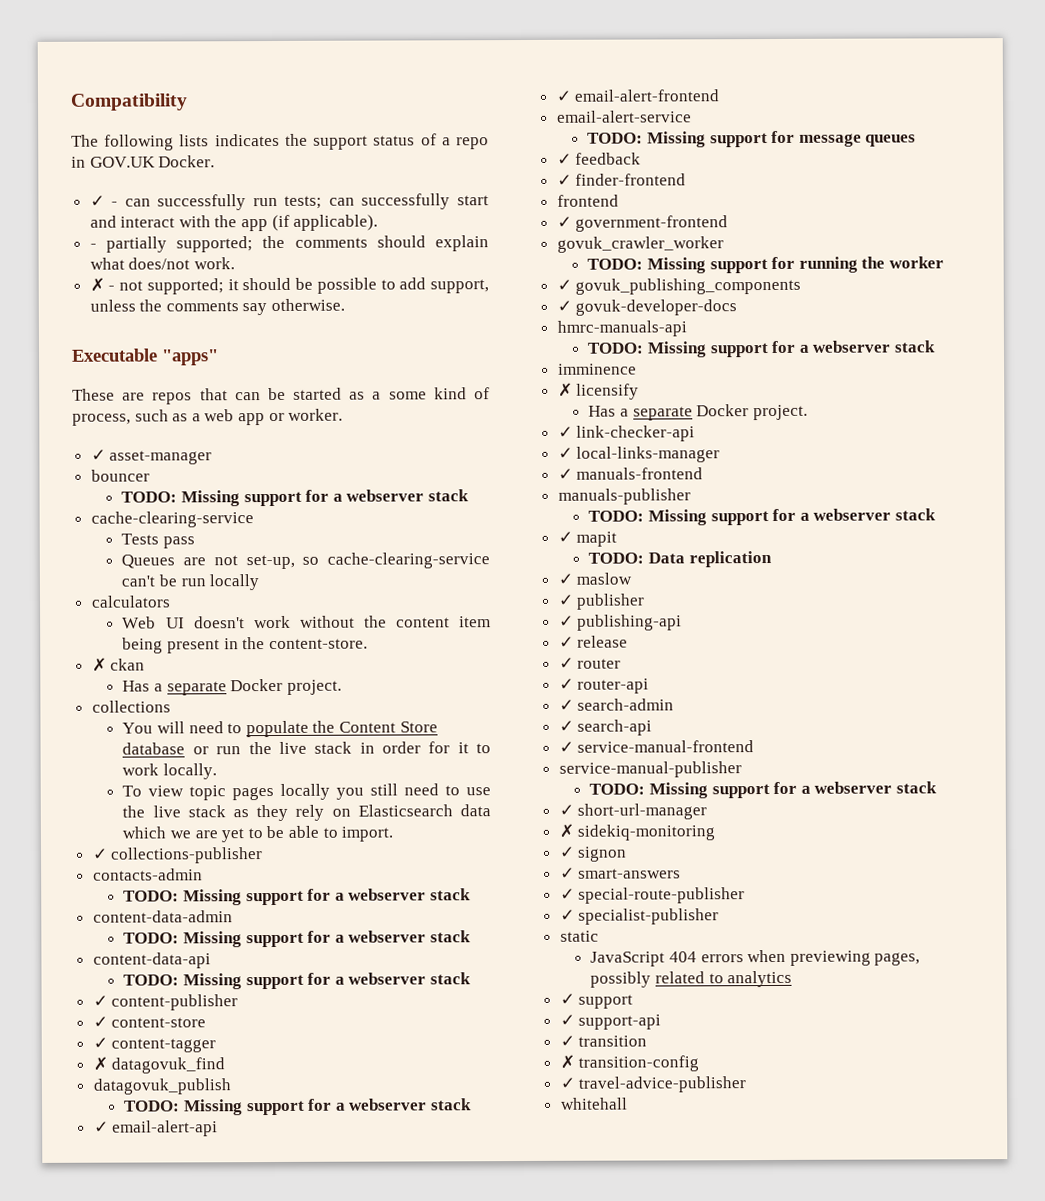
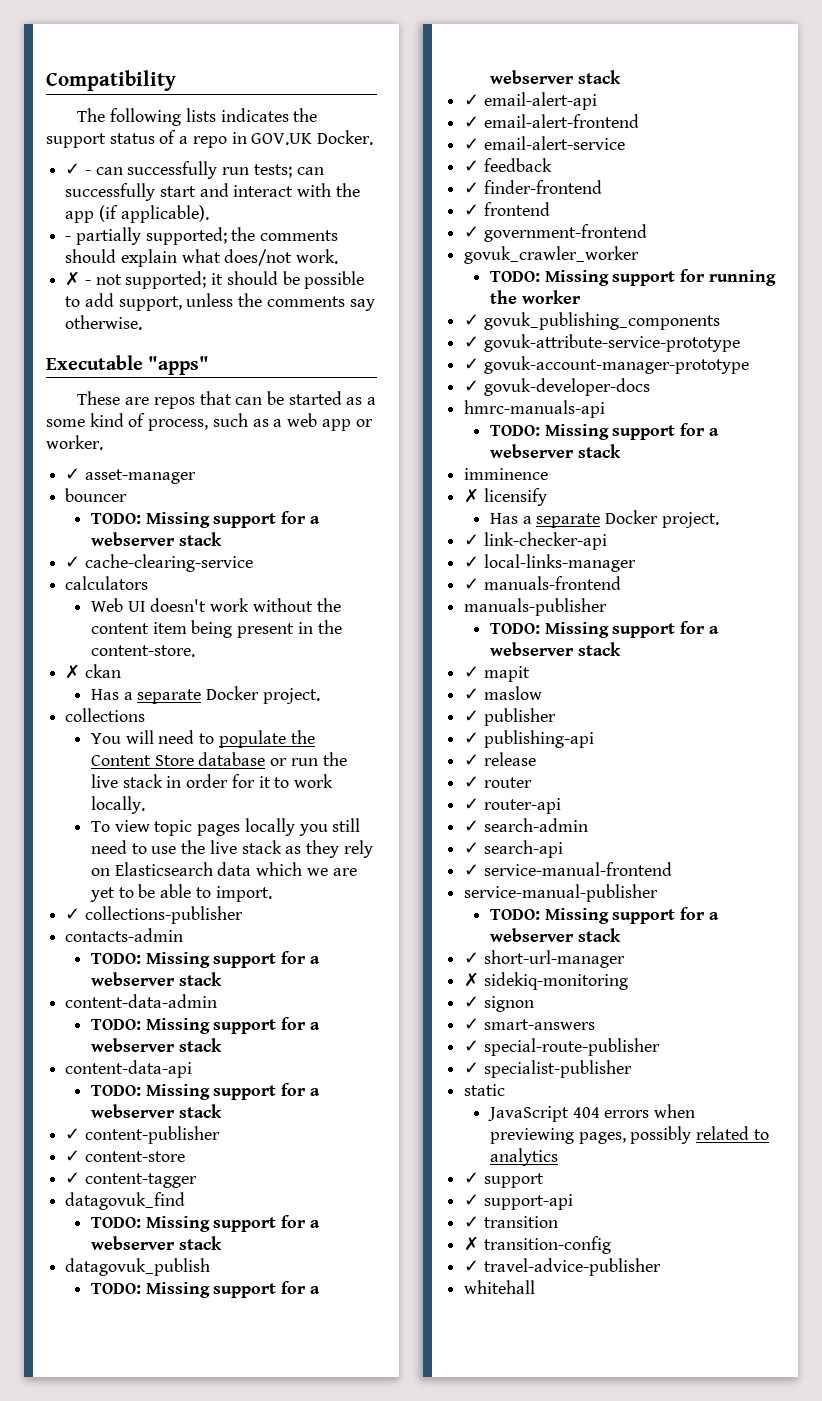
  bouncer
  TODO: Missing support for a webserver stack
- cache-clearing-service
- Tests pass
- Queues are not set-up, so cache-clearing-service can't be run locally
+ ✓ cache-clearing-service
- ✗ datagovuk_find
+ datagovuk_find
+ TODO: Missing support for a webserver stack
- email-alert-service
+ ✓ email-alert-service
- TODO: Missing support for message queues
- frontend
+ ✓ frontend
+ ✓ govuk-attribute-service-prototype
+ ✓ govuk-account-manager-prototype
- TODO: Data replication

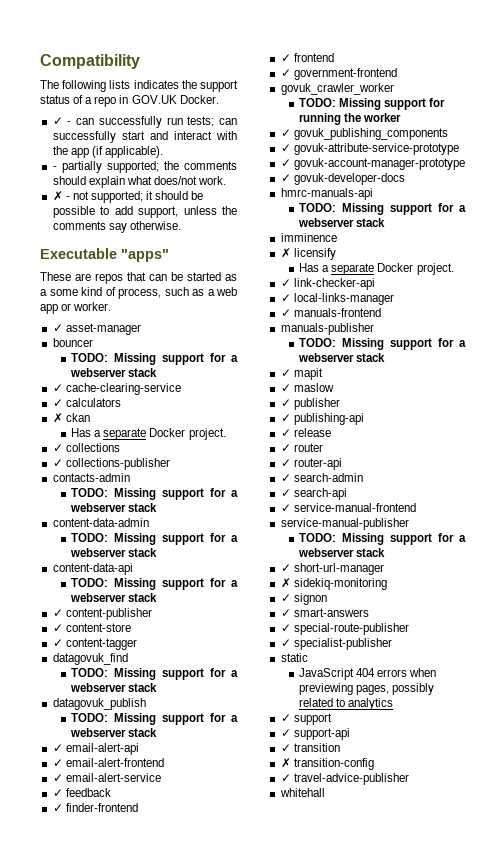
- calculators
+ ✓ calculators
- Web UI doesn't work without the content item being present in the content-store.
- collections
+ ✓ collections
- You will need to populate the Content Store database or run the live stack in order for it to work locally.
- To view topic pages locally you still need to use the live stack as they rely on Elasticsearch data which we are yet to be able to import.

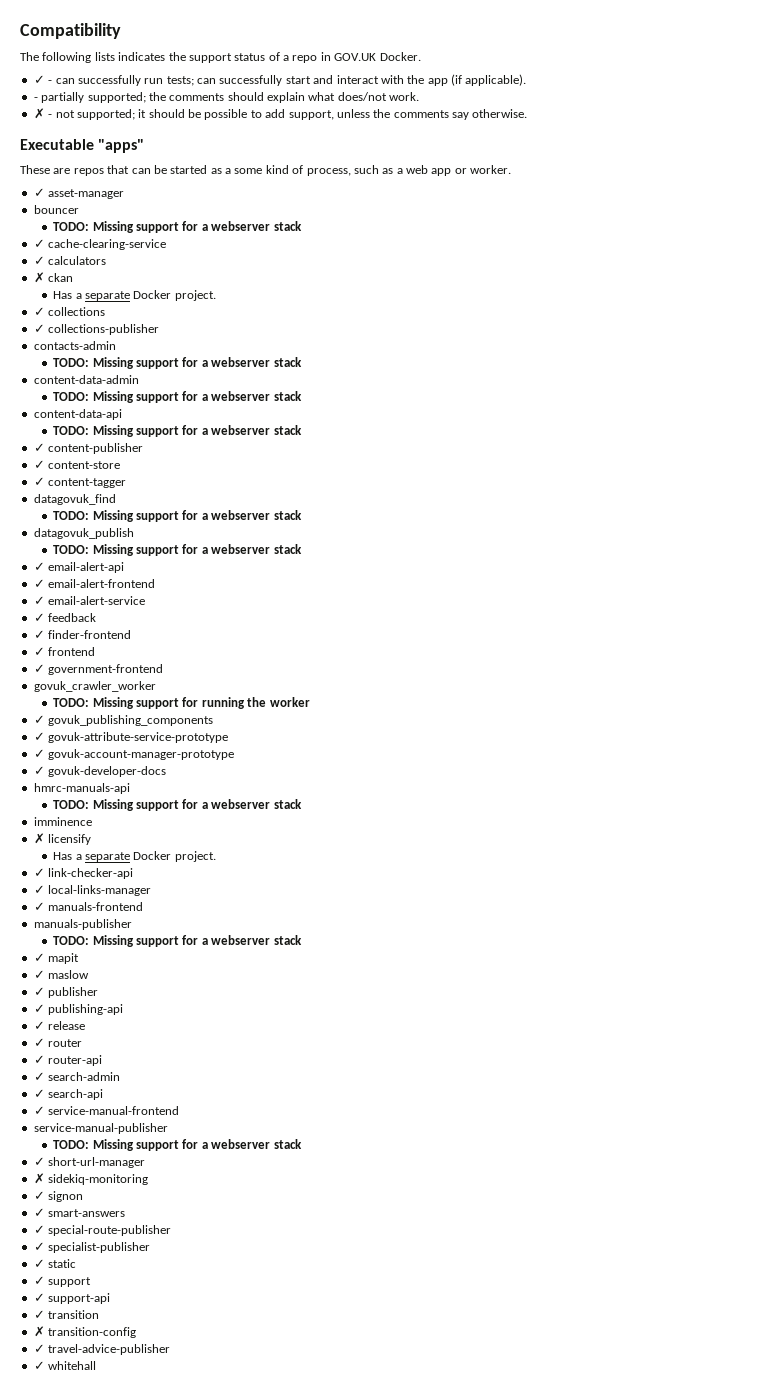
- static
+ ✓ static
- JavaScript 404 errors when previewing pages, possibly related to analytics
- whitehall
+ ✓ whitehall

